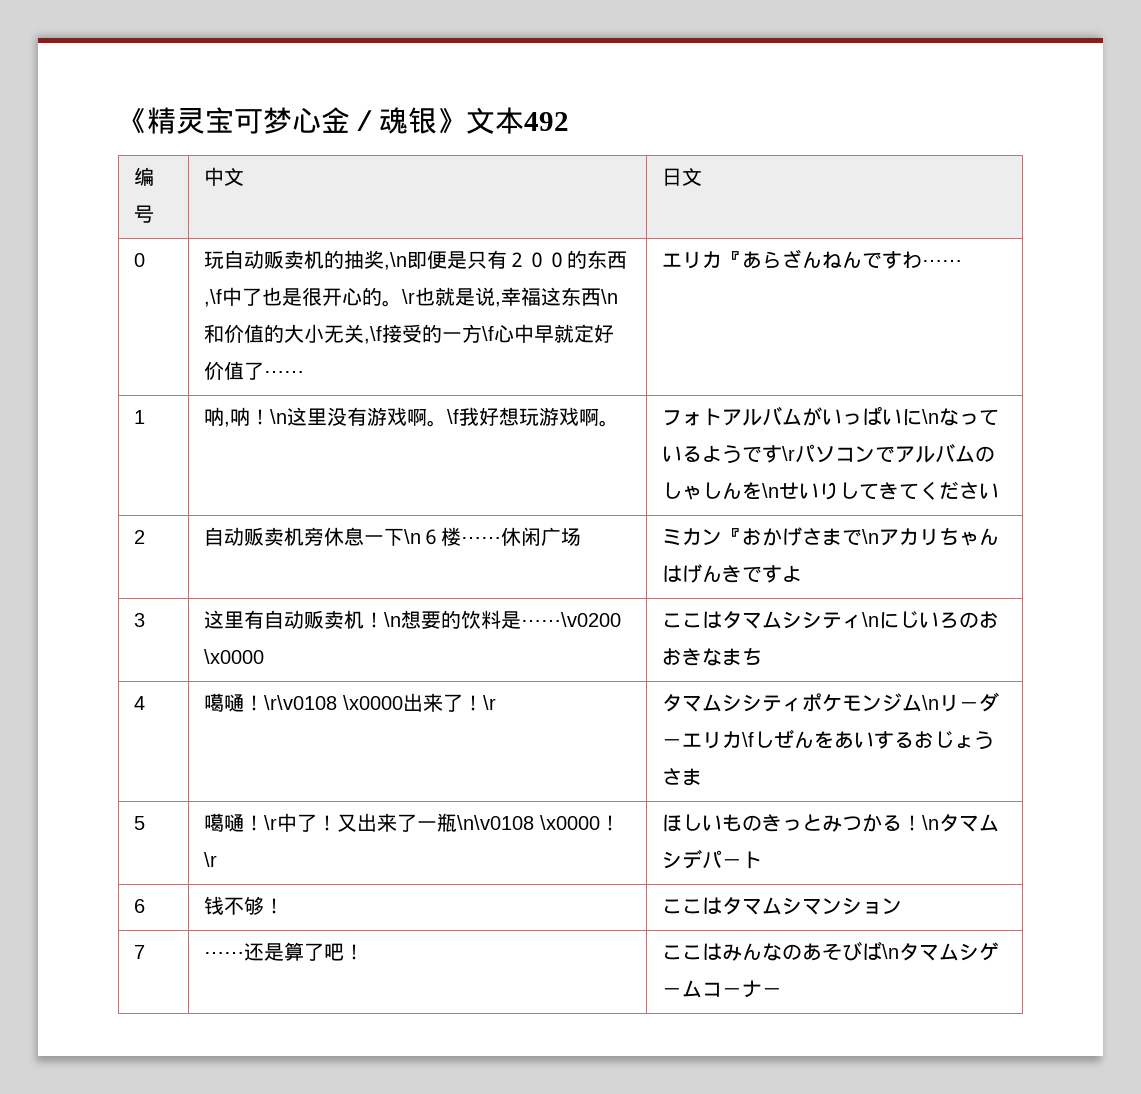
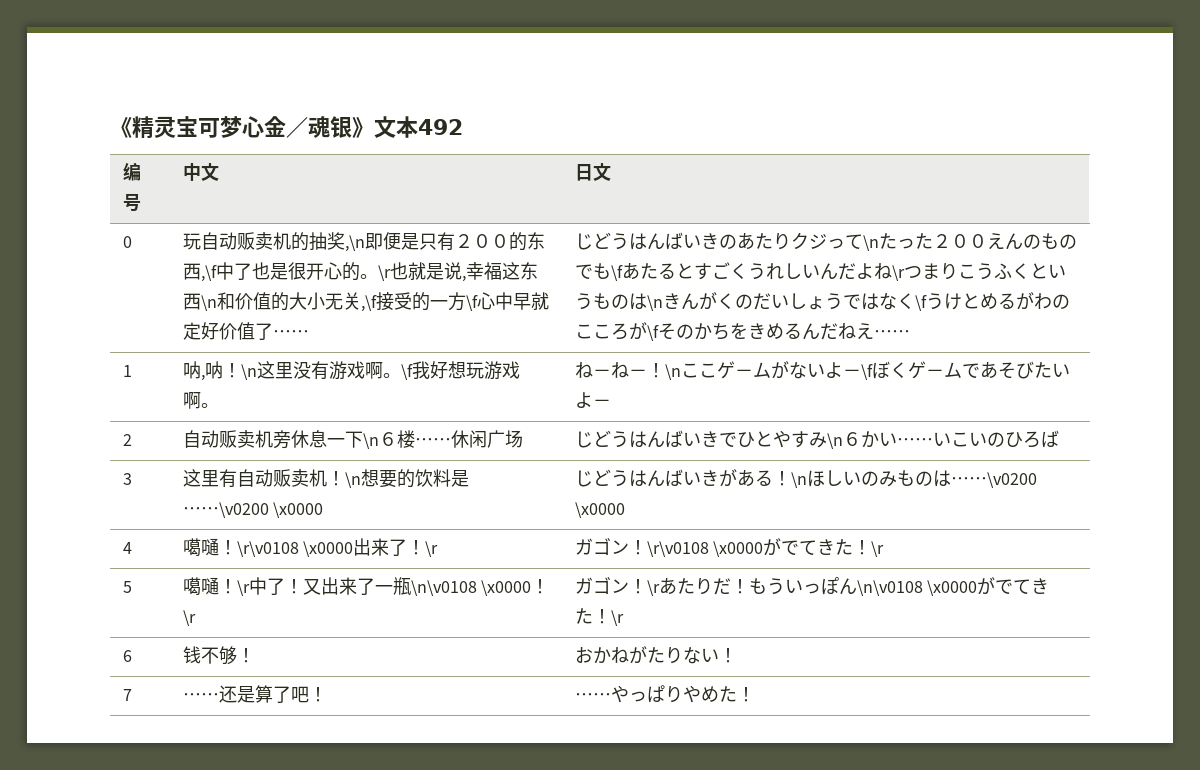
- エリカ『あらざんねんですわ⋯⋯
+ じどうはんばいきのあたりクジって\nたった２００えんのものでも\fあたるとすごくうれしいんだよね\rつまりこうふくというものは\nきんがくのだいしょうではなく\fうけとめるがわのこころが\fそのかちをきめるんだねえ⋯⋯
- フォトアルバムがいっぱいに\nなっているようです\rパソコンでアルバムのしゃしんを\nせいりしてきてください
+ ね－ね－！\nここゲ－ムがないよ－\fぼくゲ－ムであそびたいよ－
- 2 | 自动贩卖机旁休息一下\n６楼⋯⋯休闲广场 | ミカン『おかげさまで\nアカリちゃんはげんきですよ
+ 2 | 自动贩卖机旁休息一下\n６楼⋯⋯休闲广场 | じどうはんばいきでひとやすみ\n６かい⋯⋯いこいのひろば
- 3 | 这里有自动贩卖机！\n想要的饮料是⋯⋯\v0200 \x0000 | ここはタマムシシティ\nにじいろのおおきなまち
+ 3 | 这里有自动贩卖机！\n想要的饮料是⋯⋯\v0200 \x0000 | じどうはんばいきがある！\nほしいのみものは⋯⋯\v0200 \x0000
- 4 | 噶嗵！\r\v0108 \x0000出来了！\r | タマムシシティポケモンジム\nリ－ダ－エリカ\fしぜんをあいするおじょうさま
+ 4 | 噶嗵！\r\v0108 \x0000出来了！\r | ガゴン！\r\v0108 \x0000がでてきた！\r
- 5 | 噶嗵！\r中了！又出来了一瓶\n\v0108 \x0000！\r | ほしいものきっとみつかる！\nタマムシデパ－ト
- 6 | 钱不够！ | ここはタマムシマンション
+ 5 | 噶嗵！\r中了！又出来了一瓶\n\v0108 \x0000！\r | ガゴン！\rあたりだ！もういっぽん\n\v0108 \x0000がでてきた！\r
+ 6 | 钱不够！ | おかねがたりない！
- 7 | ⋯⋯还是算了吧！ | ここはみんなのあそびば\nタマムシゲ－ムコ－ナ－
+ 7 | ⋯⋯还是算了吧！ | ⋯⋯やっぱりやめた！

